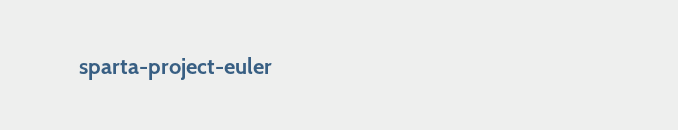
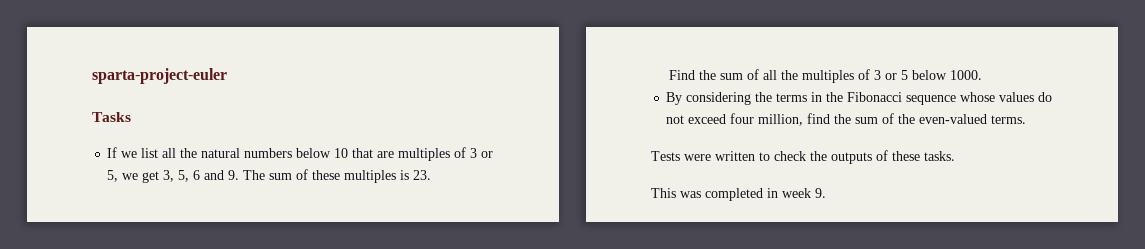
+ Tasks
+ If we list all the natural numbers below 10 that are multiples of 3 or 5, we get 3, 5, 6 and 9. The sum of these multiples is 23.
+ Find the sum of all the multiples of 3 or 5 below 1000.
+ By considering the terms in the Fibonacci sequence whose values do not exceed four million, find the sum of the even-valued terms.
+ Tests were written to check the outputs of these tasks.
+ This was completed in week 9.

